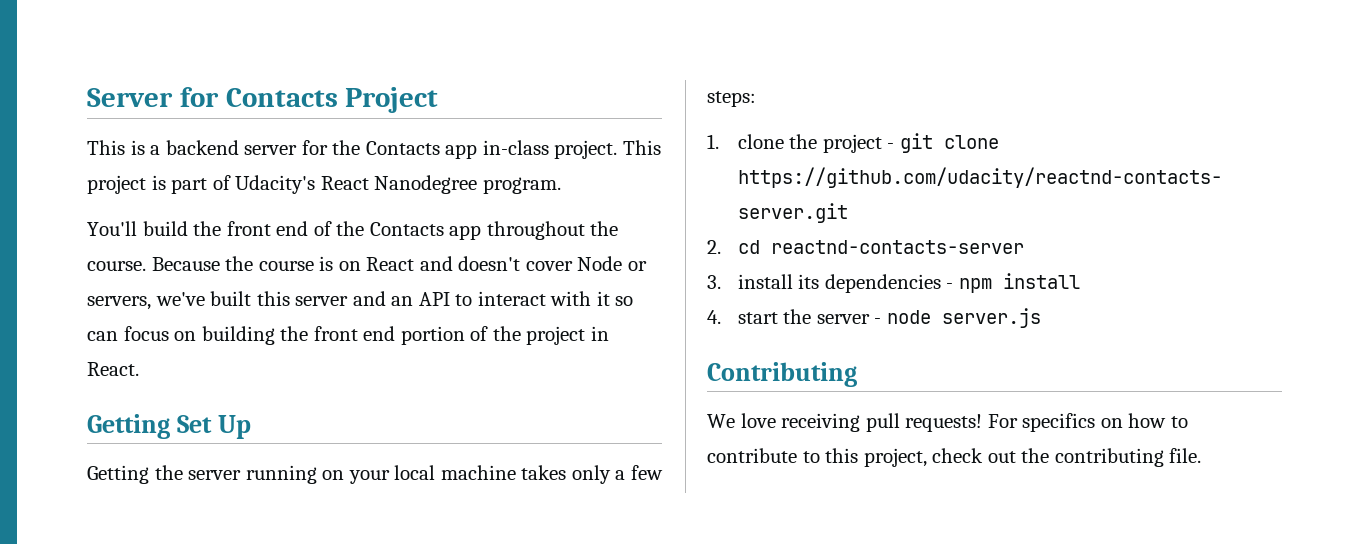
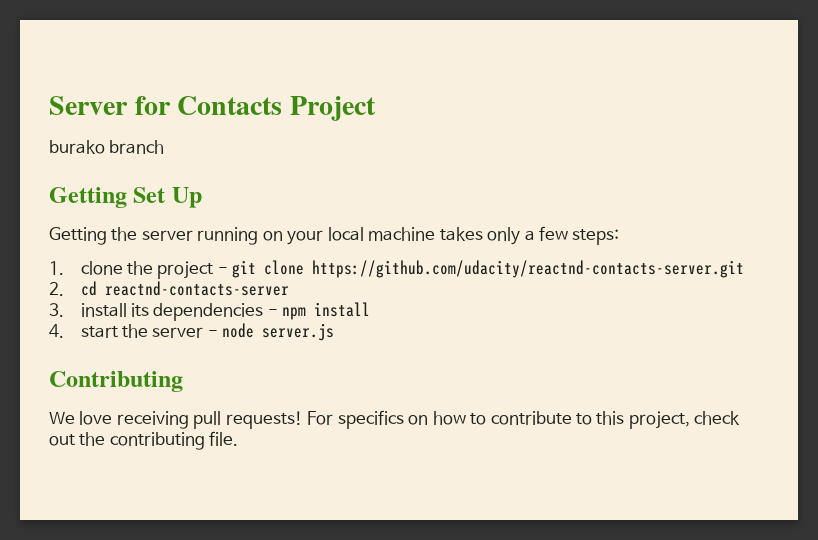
- This is a backend server for the Contacts app in-class project. This project is part of Udacity's React Nanodegree program.
- You'll build the front end of the Contacts app throughout the course. Because the course is on React and doesn't cover Node or servers, we've built this server and an API to interact with it so can focus on building the front end portion of the project in React.
+ burako branch

